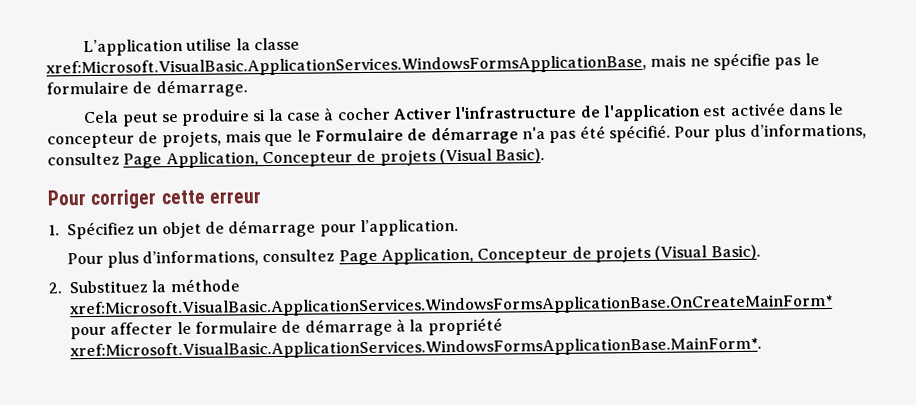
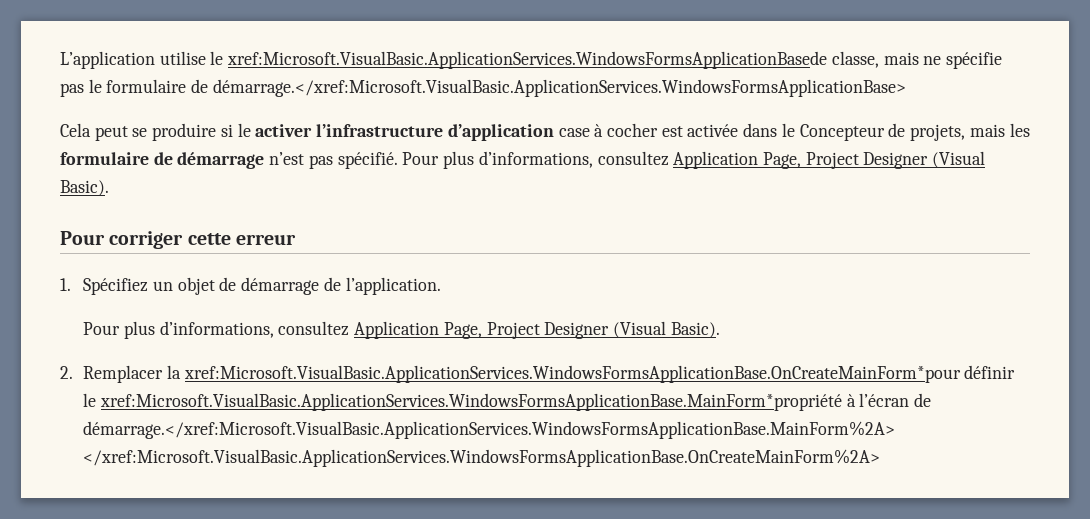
- L’application utilise la classe xref:Microsoft.VisualBasic.ApplicationServices.WindowsFormsApplicationBase, mais ne spécifie pas le formulaire de démarrage.
+ L’application utilise le xref:Microsoft.VisualBasic.ApplicationServices.WindowsFormsApplicationBasede classe, mais ne spécifie pas le formulaire de démarrage.</xref:Microsoft.VisualBasic.ApplicationServices.WindowsFormsApplicationBase>
- Cela peut se produire si la case à cocher Activer l'infrastructure de l'application est activée dans le concepteur de projets, mais que le Formulaire de démarrage n'a pas été spécifié. Pour plus d’informations, consultez Page Application, Concepteur de projets (Visual Basic).
+ Cela peut se produire si le activer l’infrastructure d’application case à cocher est activée dans le Concepteur de projets, mais les formulaire de démarrage n’est pas spécifié. Pour plus d’informations, consultez Application Page, Project Designer (Visual Basic).
- 1. Spécifiez un objet de démarrage pour l’application.
- Pour plus d’informations, consultez Page Application, Concepteur de projets (Visual Basic).
- 2. Substituez la méthode xref:Microsoft.VisualBasic.ApplicationServices.WindowsFormsApplicationBase.OnCreateMainForm* pour affecter le formulaire de démarrage à la propriété xref:Microsoft.VisualBasic.ApplicationServices.WindowsFormsApplicationBase.MainForm*.
+ 1. Spécifiez un objet de démarrage de l’application.
+ Pour plus d’informations, consultez Application Page, Project Designer (Visual Basic).
+ 2. Remplacer la xref:Microsoft.VisualBasic.ApplicationServices.WindowsFormsApplicationBase.OnCreateMainForm*pour définir le xref:Microsoft.VisualBasic.ApplicationServices.WindowsFormsApplicationBase.MainForm*propriété à l’écran de démarrage.</xref:Microsoft.VisualBasic.ApplicationServices.WindowsFormsApplicationBase.MainForm%2A> </xref:Microsoft.VisualBasic.ApplicationServices.WindowsFormsApplicationBase.OnCreateMainForm%2A>

